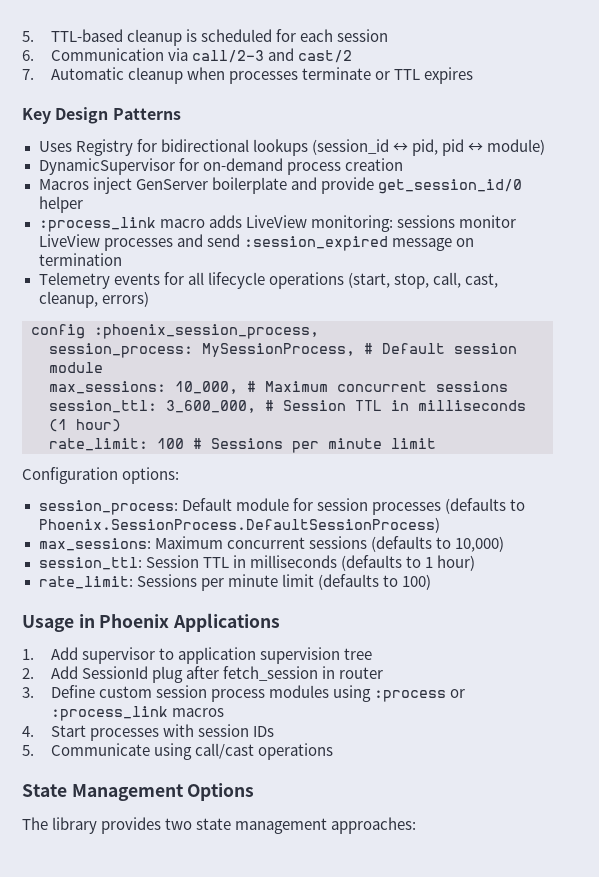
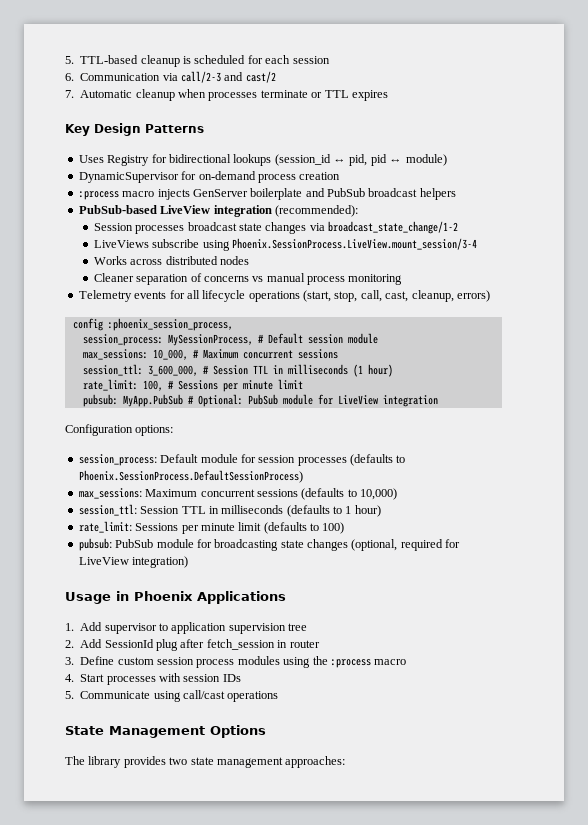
- Macros inject GenServer boilerplate and provide get_session_id/0 helper
- :process_link macro adds LiveView monitoring: sessions monitor LiveView processes and send :session_expired message on termination
+ :process macro injects GenServer boilerplate and PubSub broadcast helpers
+ PubSub-based LiveView integration (recommended):
+ Session processes broadcast state changes via broadcast_state_change/1-2
+ LiveViews subscribe using Phoenix.SessionProcess.LiveView.mount_session/3-4
+ Works across distributed nodes
+ Cleaner separation of concerns vs manual process monitoring
- rate_limit: 100 # Sessions per minute limit
+ rate_limit: 100, # Sessions per minute limit
+ pubsub: MyApp.PubSub # Optional: PubSub module for LiveView integration
+ pubsub: PubSub module for broadcasting state changes (optional, required for LiveView integration)
- 3. Define custom session process modules using :process or :process_link macros
+ 3. Define custom session process modules using the :process macro

